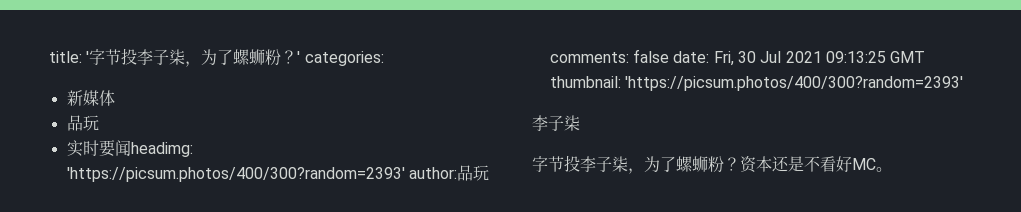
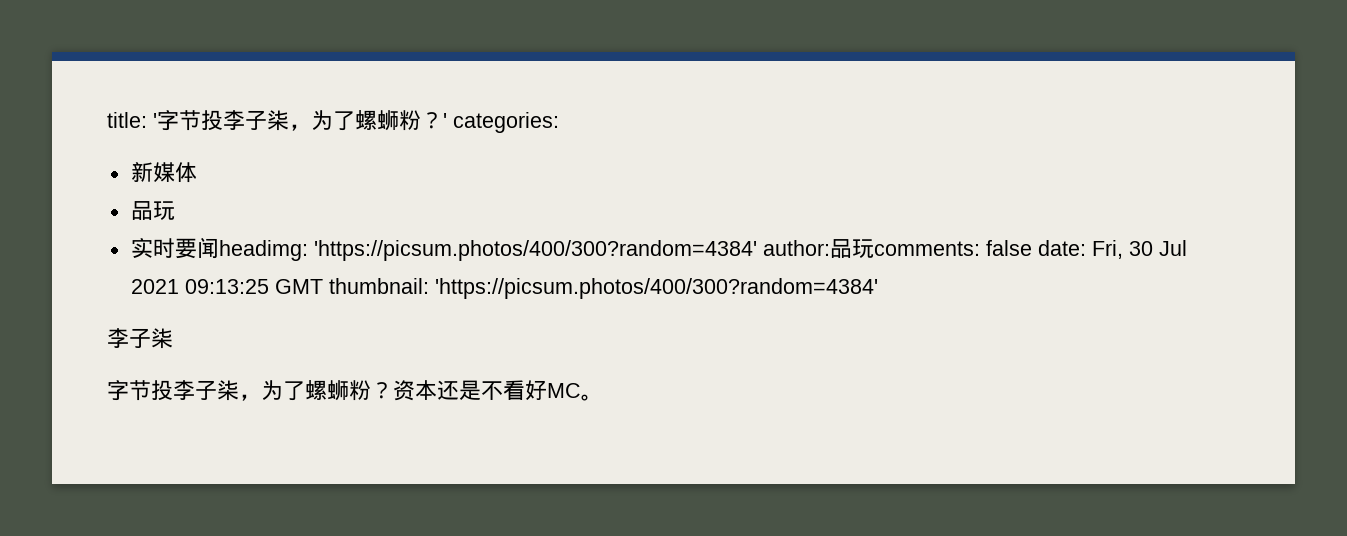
- 实时要闻headimg: 'https://picsum.photos/400/300?random=2393' author:品玩comments: false date: Fri, 30 Jul 2021 09:13:25 GMT thumbnail: 'https://picsum.photos/400/300?random=2393'
+ 实时要闻headimg: 'https://picsum.photos/400/300?random=4384' author:品玩comments: false date: Fri, 30 Jul 2021 09:13:25 GMT thumbnail: 'https://picsum.photos/400/300?random=4384'

